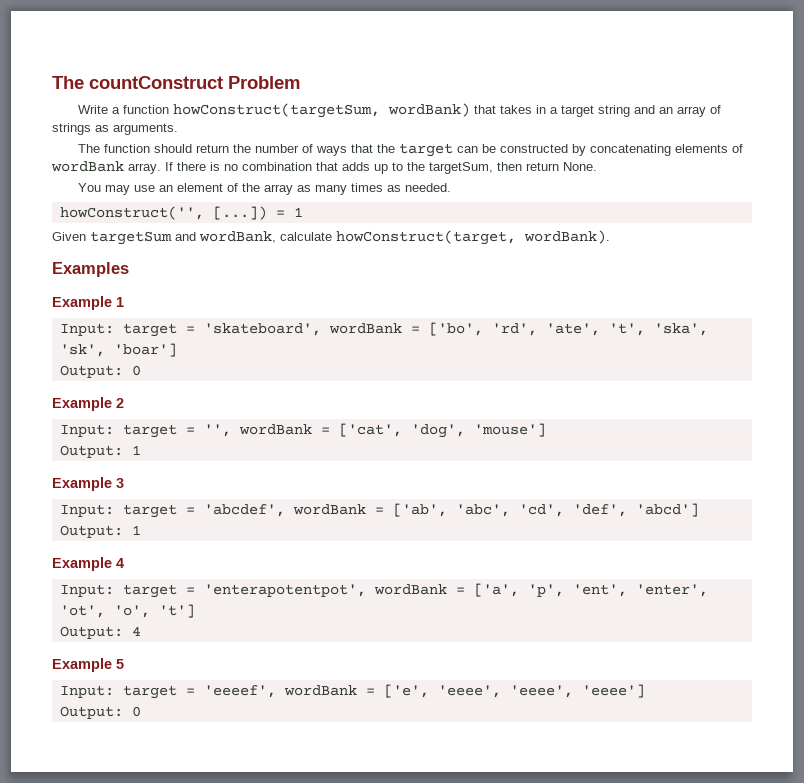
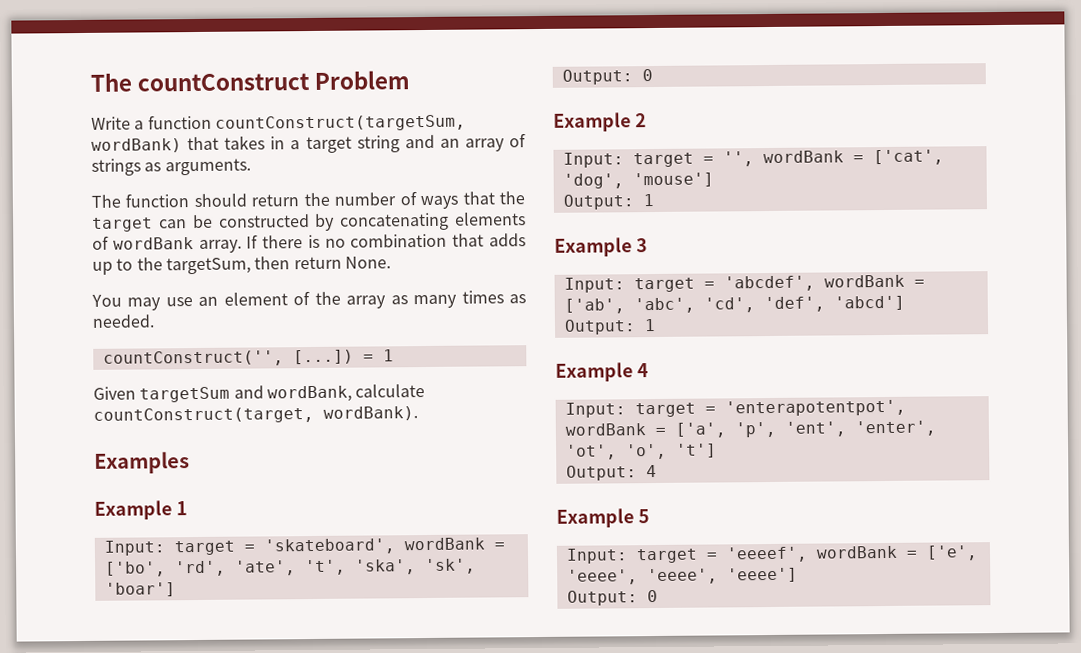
- Write a function howConstruct(targetSum, wordBank) that takes in a target string and an array of strings as arguments.
+ Write a function countConstruct(targetSum, wordBank) that takes in a target string and an array of strings as arguments.
- howConstruct('', [...])
+ countConstruct('', [...])
- Given targetSum and wordBank, calculate howConstruct(target, wordBank).
+ Given targetSum and wordBank, calculate countConstruct(target, wordBank).

